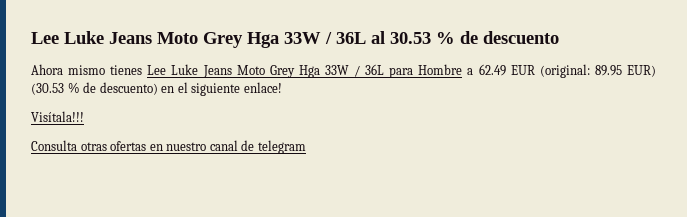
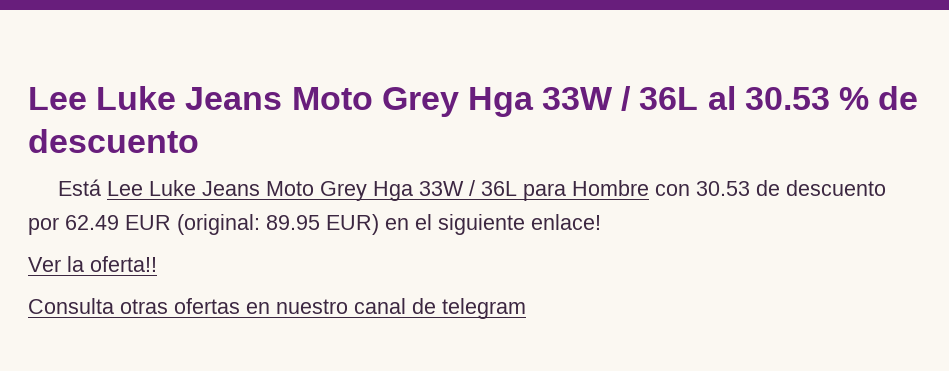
- Ahora mismo tienes Lee Luke Jeans Moto Grey Hga 33W / 36L para Hombre a 62.49 EUR (original: 89.95 EUR) (30.53 % de descuento) en el siguiente enlace!
+ Está Lee Luke Jeans Moto Grey Hga 33W / 36L para Hombre con 30.53 de descuento por 62.49 EUR (original: 89.95 EUR) en el siguiente enlace!
- Visítala!!!
+ Ver la oferta!!

